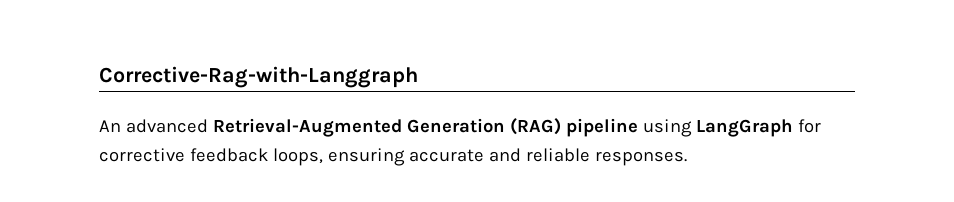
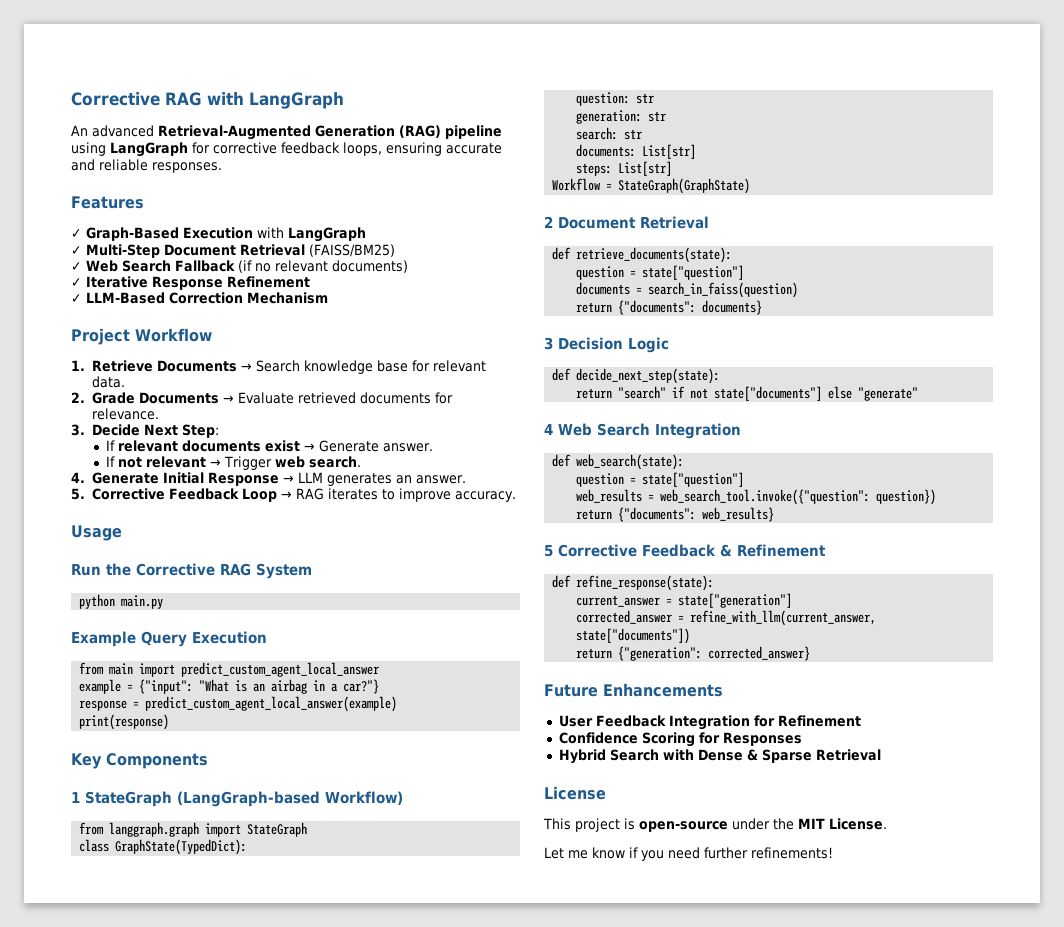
- Corrective-Rag-with-Langgraph
+ Corrective RAG with LangGraph
+ Features
+ ✓ Graph-Based Execution with LangGraph
+ ✓ Multi-Step Document Retrieval (FAISS/BM25)
+ ✓ Web Search Fallback (if no relevant documents)
+ ✓ Iterative Response Refinement
+ ✓ LLM-Based Correction Mechanism
+ Project Workflow
+ 1. Retrieve Documents → Search knowledge base for relevant data.
+ 2. Grade Documents → Evaluate retrieved documents for relevance.
+ 3. Decide Next Step:
+ If relevant documents exist → Generate answer.
+ If not relevant → Trigger web search.
+ 4. Generate Initial Response → LLM generates an answer.
+ 5. Corrective Feedback Loop → RAG iterates to improve accuracy.
+ Usage
+ Run the Corrective RAG System
+ python main.py
+ Example Query Execution
+ from main import predict_custom_agent_local_answer
+ example = {"input": "What is an airbag in a car?"}
+ response = predict_custom_agent_local_answer(example)
+ print(response)
+ Key Components
+ 1 StateGraph (LangGraph-based Workflow)
+ from langgraph.graph import StateGraph
+ class GraphState(TypedDict):
+ question: str
+ generation: str
+ search: str
+ documents: List[str]
+ steps: List[str]
+ Workflow = StateGraph(GraphState)
+ 2 Document Retrieval
+ def retrieve_documents(state):
+ question = state["question"]
+ documents = search_in_faiss(question)
+ return {"documents": documents}
+ 3 Decision Logic
+ def decide_next_step(state):
+ return "search" if not state["documents"] else "generate"
+ 4 Web Search Integration
+ def web_search(state):
+ question = state["question"]
+ web_results = web_search_tool.invoke({"question": question})
+ return {"documents": web_results}
+ 5 Corrective Feedback & Refinement
+ def refine_response(state):
+ current_answer = state["generation"]
+ corrected_answer = refine_with_llm(current_answer, state["documents"])
+ return {"generation": corrected_answer}
+ Future Enhancements
+ User Feedback Integration for Refinement
+ Confidence Scoring for Responses
+ Hybrid Search with Dense & Sparse Retrieval
+ License
+ This project is open-source under the MIT License.
+ Let me know if you need further refinements!

